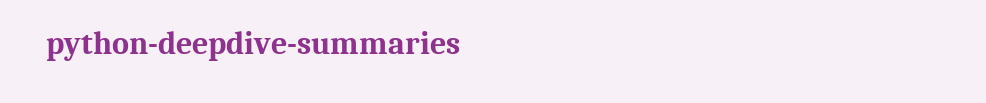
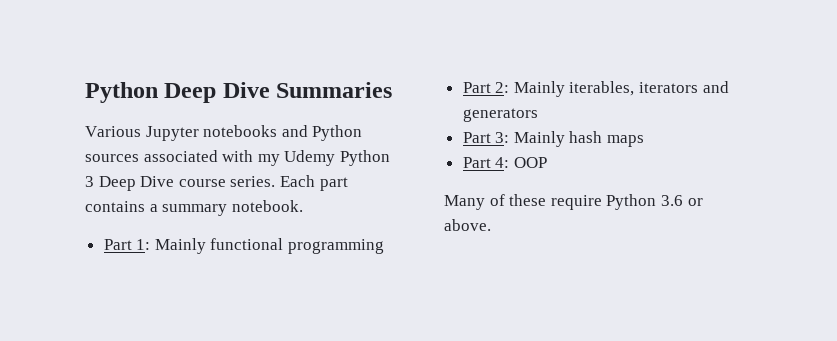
- python-deepdive-summaries
+ Python Deep Dive Summaries
+ Various Jupyter notebooks and Python sources associated with my Udemy Python 3 Deep Dive course series. Each part contains a summary notebook.
+ Part 1: Mainly functional programming
+ Part 2: Mainly iterables, iterators and generators
+ Part 3: Mainly hash maps
+ Part 4: OOP
+ Many of these require Python 3.6 or above.

